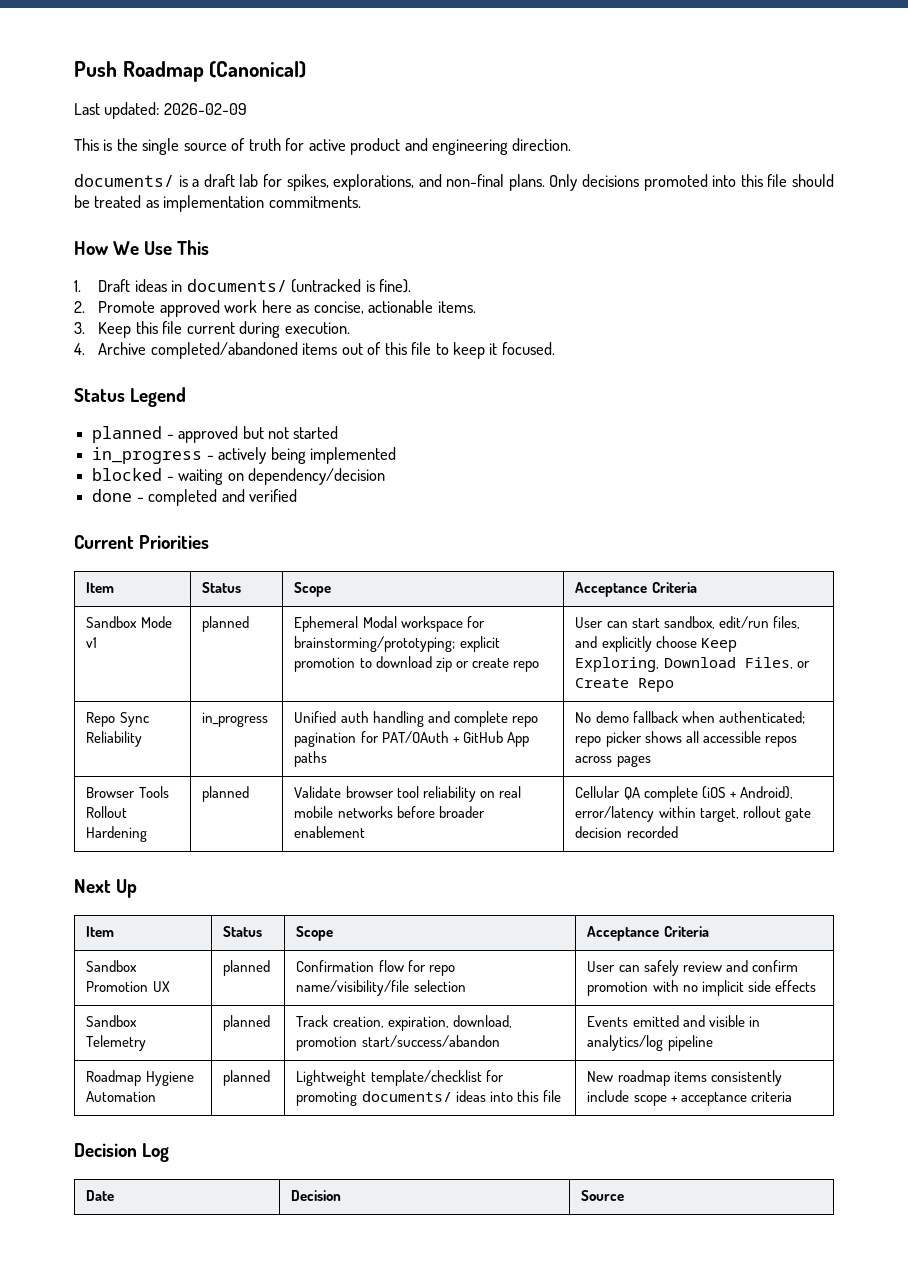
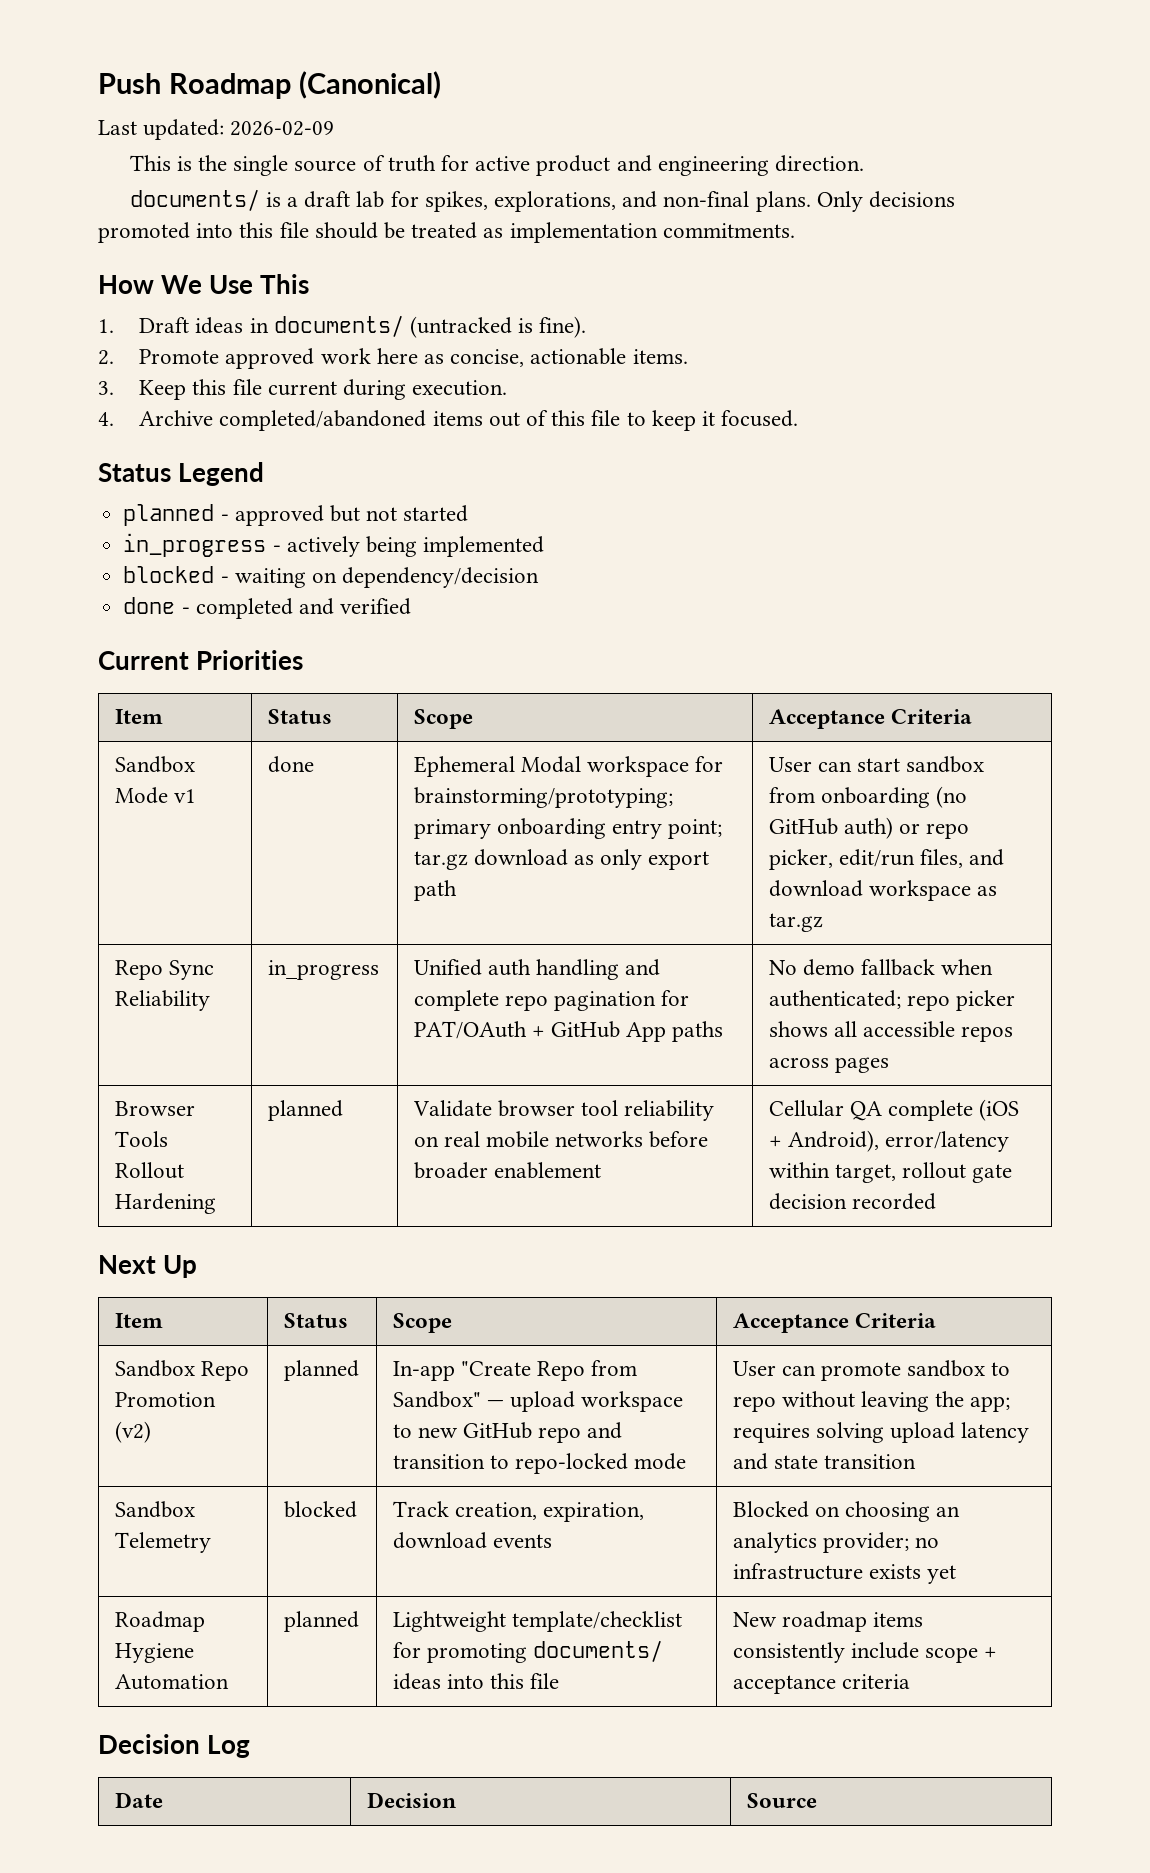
- Sandbox Mode v1 | planned | Ephemeral Modal workspace for brainstorming/prototyping; explicit promotion to download zip or create repo | User can start sandbox, edit/run files, and explicitly choose Keep Exploring, Download Files, or Create Repo
+ Sandbox Mode v1 | done | Ephemeral Modal workspace for brainstorming/prototyping; primary onboarding entry point; tar.gz download as only export path | User can start sandbox from onboarding (no GitHub auth) or repo picker, edit/run files, and download workspace as tar.gz
- Sandbox Promotion UX | planned | Confirmation flow for repo name/visibility/file selection | User can safely review and confirm promotion with no implicit side effects
+ Sandbox Repo Promotion (v2) | planned | In-app "Create Repo from Sandbox" — upload workspace to new GitHub repo and transition to repo-locked mode | User can promote sandbox to repo without leaving the app; requires solving upload latency and state transition
- Sandbox Telemetry | planned | Track creation, expiration, download, promotion start/success/abandon | Events emitted and visible in analytics/log pipeline
+ Sandbox Telemetry | blocked | Track creation, expiration, download events | Blocked on choosing an analytics provider; no infrastructure exists yet

